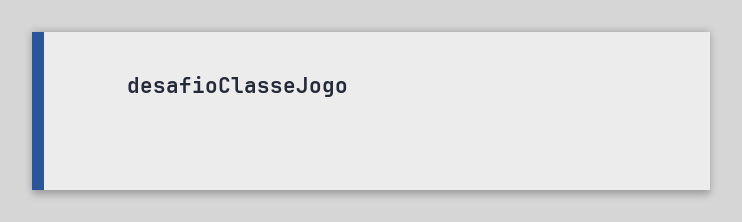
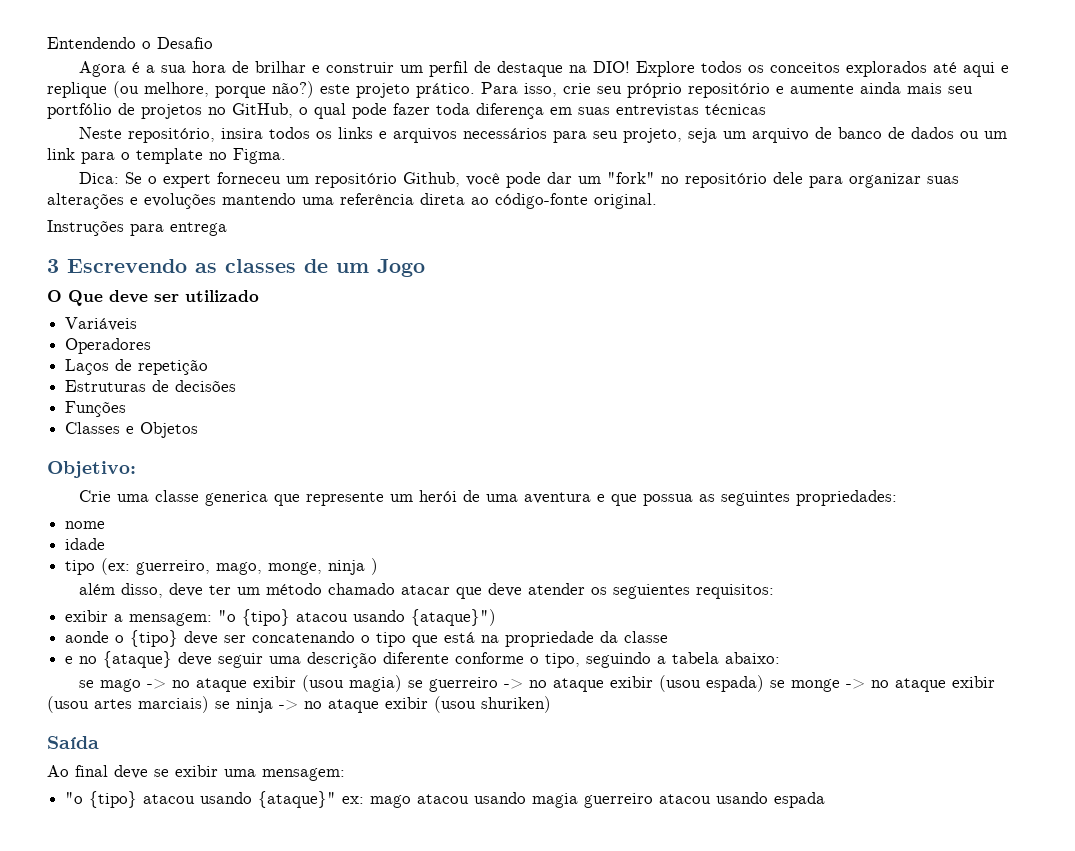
- desafioClasseJogo
+ Entendendo o Desafio
+ Agora é a sua hora de brilhar e construir um perfil de destaque na DIO! Explore todos os conceitos explorados até aqui e replique (ou melhore, porque não?) este projeto prático. Para isso, crie seu próprio repositório e aumente ainda mais seu portfólio de projetos no GitHub, o qual pode fazer toda diferença em suas entrevistas técnicas
+ Neste repositório, insira todos os links e arquivos necessários para seu projeto, seja um arquivo de banco de dados ou um link para o template no Figma.
+ Dica: Se o expert forneceu um repositório Github, você pode dar um "fork" no repositório dele para organizar suas alterações e evoluções mantendo uma referência direta ao código-fonte original.
+ Instruções para entrega
+ 3 Escrevendo as classes de um Jogo
+ O Que deve ser utilizado
+ Variáveis
+ Operadores
+ Laços de repetição
+ Estruturas de decisões
+ Funções
+ Classes e Objetos
+ Objetivo:
+ Crie uma classe generica que represente um herói de uma aventura e que possua as seguintes propriedades:
+ nome
+ idade
+ tipo (ex: guerreiro, mago, monge, ninja )
+ além disso, deve ter um método chamado atacar que deve atender os seguientes requisitos:
+ exibir a mensagem: "o {tipo} atacou usando {ataque}")
+ aonde o {tipo} deve ser concatenando o tipo que está na propriedade da classe
+ e no {ataque} deve seguir uma descrição diferente conforme o tipo, seguindo a tabela abaixo:
+ se mago -> no ataque exibir (usou magia) se guerreiro -> no ataque exibir (usou espada) se monge -> no ataque exibir (usou artes marciais) se ninja -> no ataque exibir (usou shuriken)
+ Saída
+ Ao final deve se exibir uma mensagem:
+ "o {tipo} atacou usando {ataque}" ex: mago atacou usando magia guerreiro atacou usando espada

